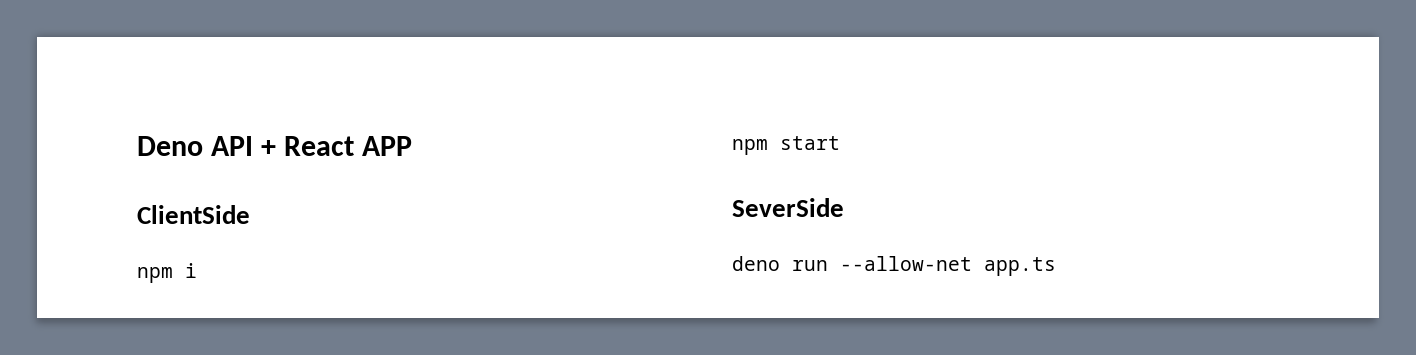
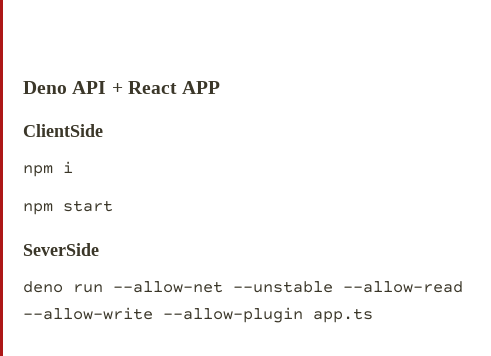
- deno run --allow-net app.ts
+ deno run --allow-net --unstable --allow-read --allow-write --allow-plugin app.ts

